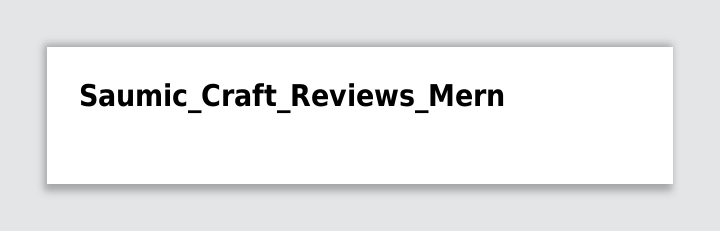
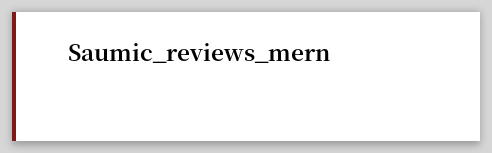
- Saumic_Craft_Reviews_Mern
+ Saumic_reviews_mern

